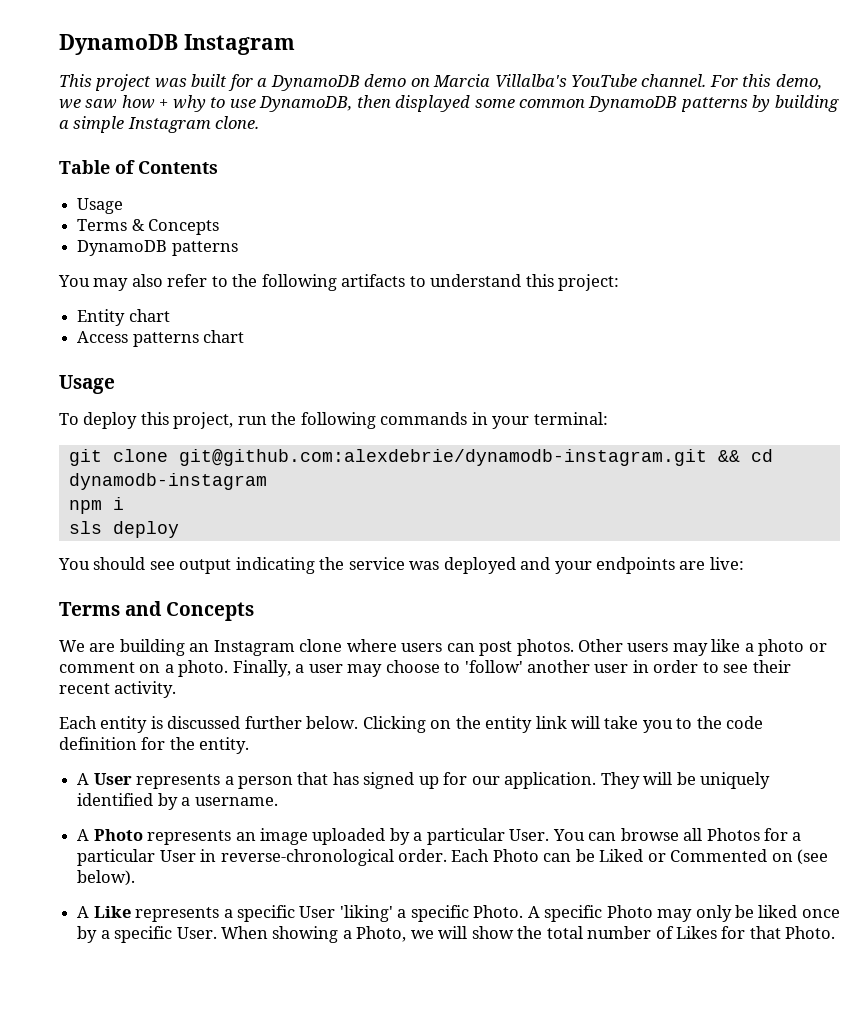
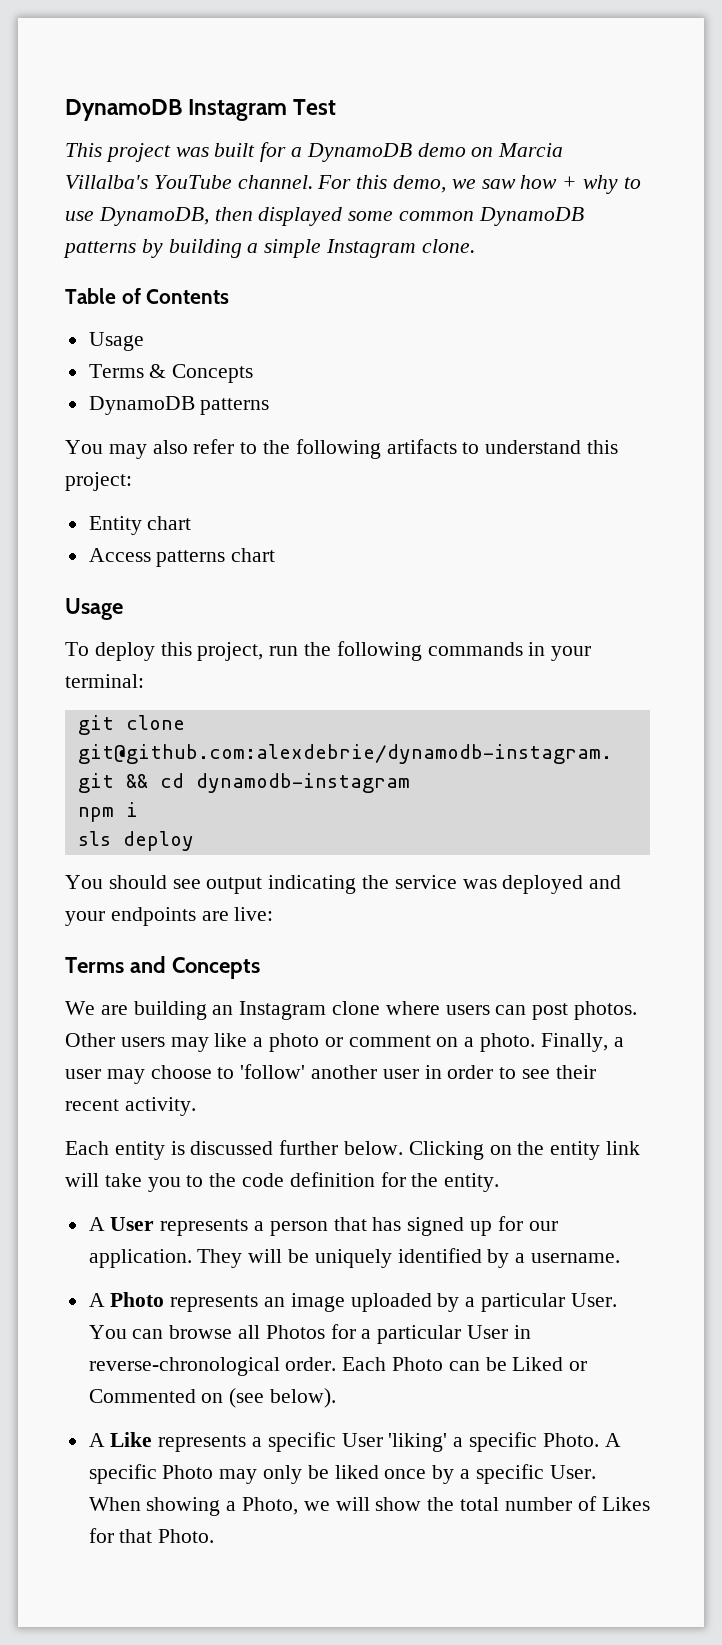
- DynamoDB Instagram
+ DynamoDB Instagram Test

